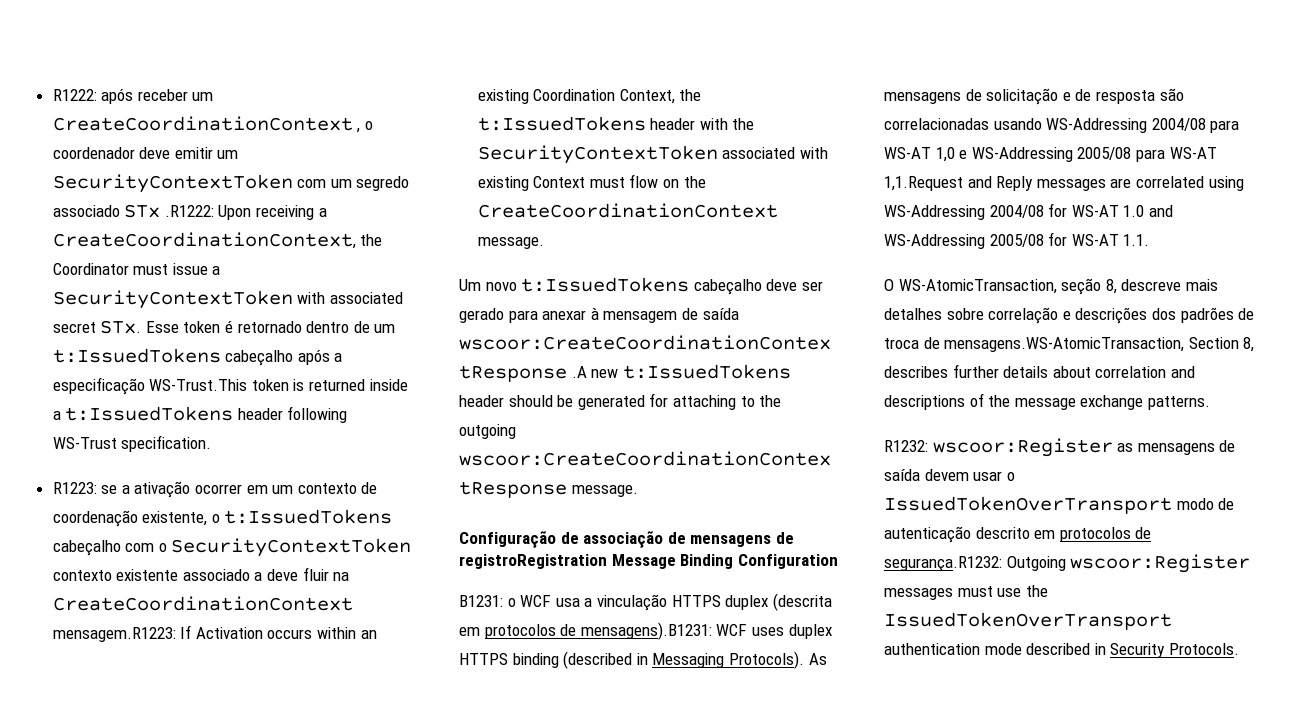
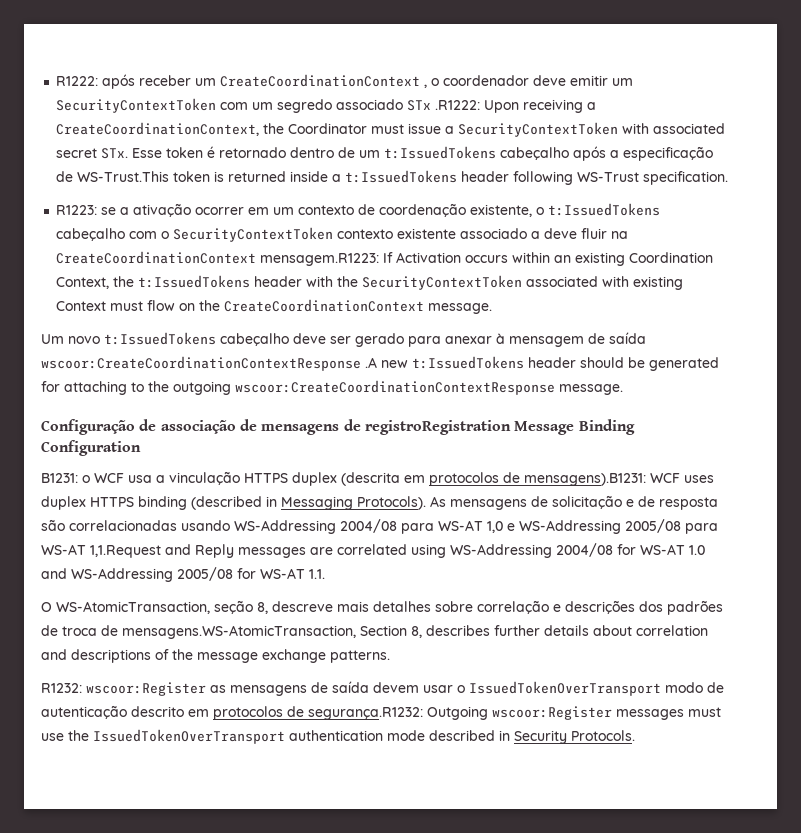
- R1222: após receber um CreateCoordinationContext , o coordenador deve emitir um SecurityContextToken com um segredo associado STx .R1222: Upon receiving a CreateCoordinationContext, the Coordinator must issue a SecurityContextToken with associated secret STx. Esse token é retornado dentro de um t:IssuedTokens cabeçalho após a especificação WS-Trust.This token is returned inside a t:IssuedTokens header following WS-Trust specification.
+ R1222: após receber um CreateCoordinationContext , o coordenador deve emitir um SecurityContextToken com um segredo associado STx .R1222: Upon receiving a CreateCoordinationContext, the Coordinator must issue a SecurityContextToken with associated secret STx. Esse token é retornado dentro de um t:IssuedTokens cabeçalho após a especificação de WS-Trust.This token is returned inside a t:IssuedTokens header following WS-Trust specification.

